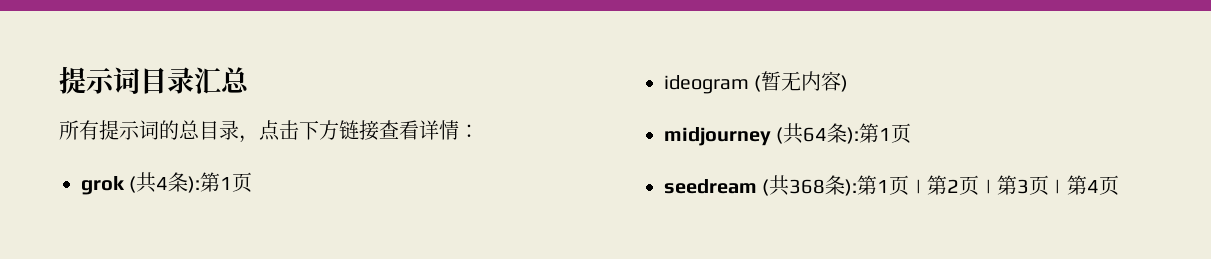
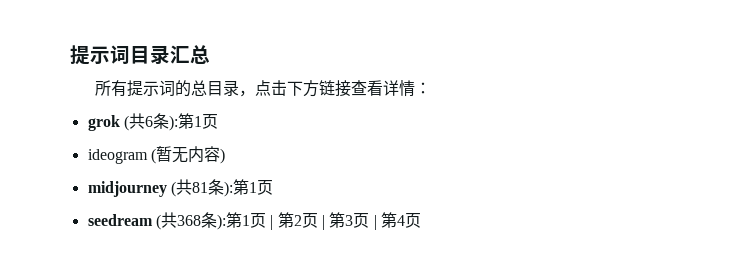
- grok (共4条):第1页
+ grok (共6条):第1页
- midjourney (共64条):第1页
+ midjourney (共81条):第1页

